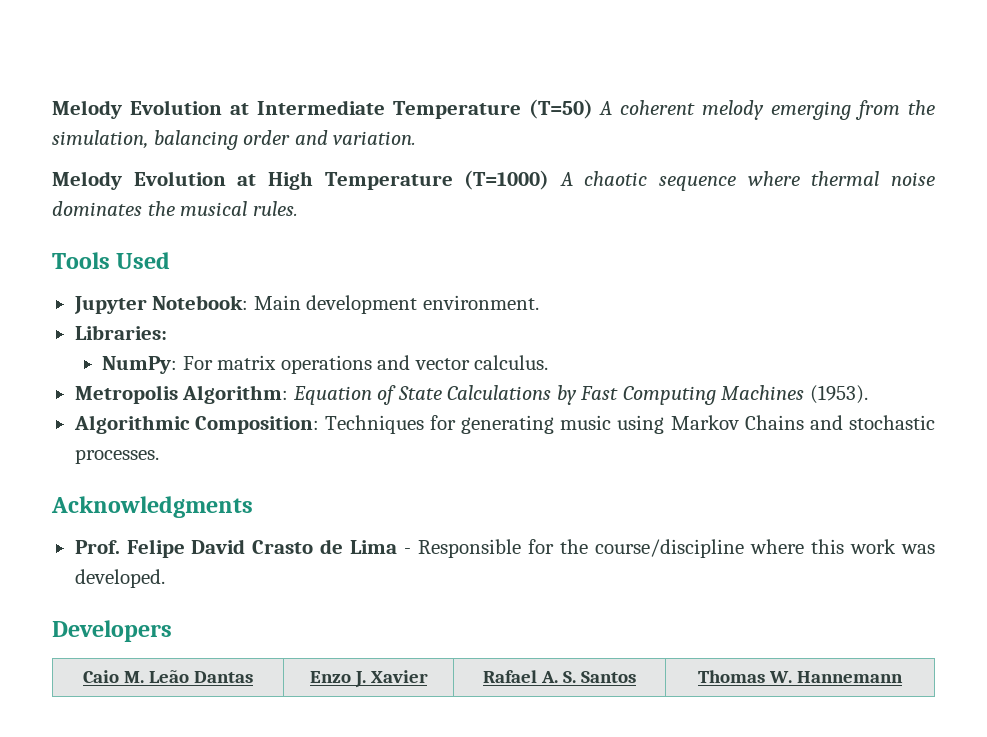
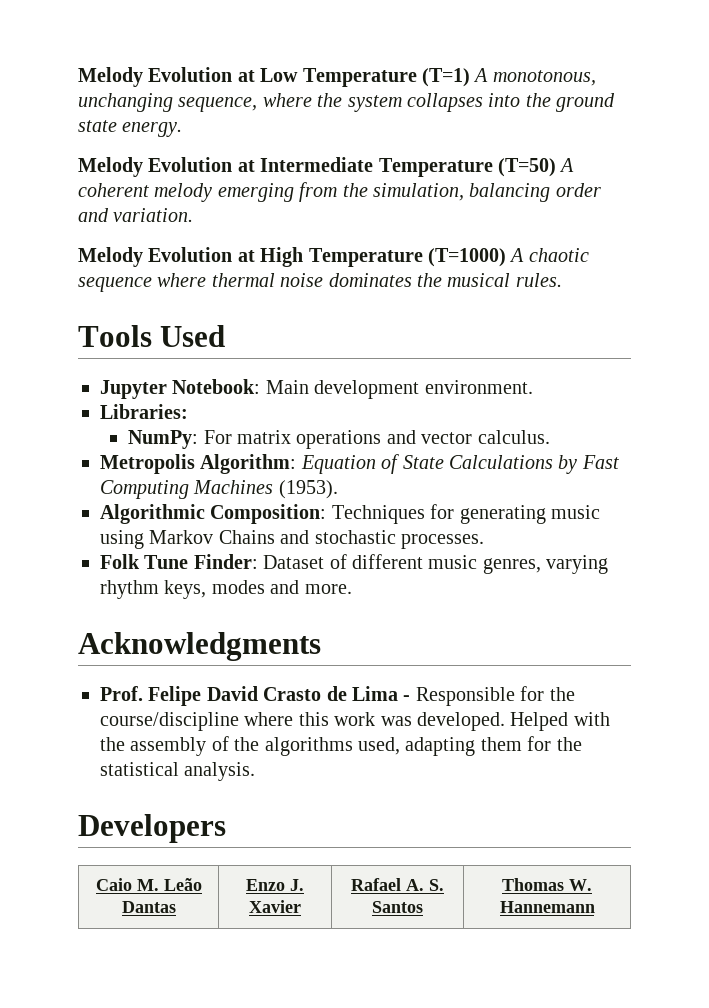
+ Melody Evolution at Low Temperature (T=1) A monotonous, unchanging sequence, where the system collapses into the ground state energy.
+ Folk Tune Finder: Dataset of different music genres, varying rhythm keys, modes and more.
+ Helped with the assembly of the algorithms used, adapting them for the statistical analysis.

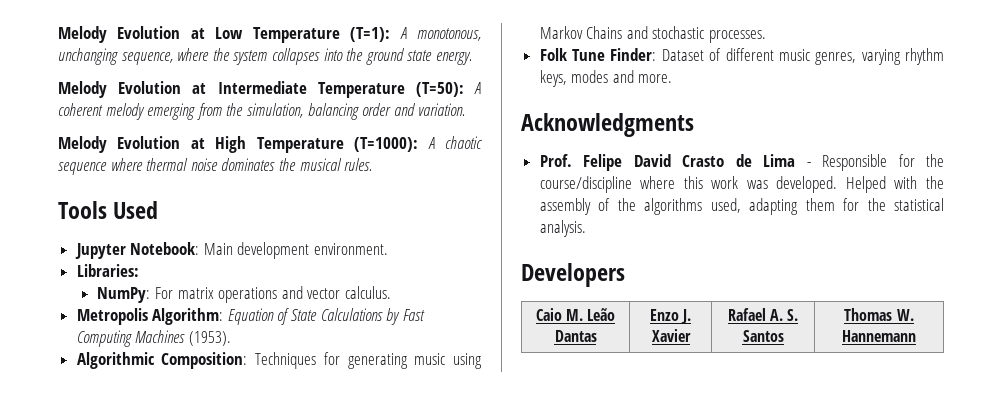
- Melody Evolution at Low Temperature (T=1) A monotonous, unchanging sequence, where the system collapses into the ground state energy.
+ Melody Evolution at Low Temperature (T=1): A monotonous, unchanging sequence, where the system collapses into the ground state energy.
- Melody Evolution at Intermediate Temperature (T=50) A coherent melody emerging from the simulation, balancing order and variation.
+ Melody Evolution at Intermediate Temperature (T=50): A coherent melody emerging from the simulation, balancing order and variation.
- Melody Evolution at High Temperature (T=1000) A chaotic sequence where thermal noise dominates the musical rules.
+ Melody Evolution at High Temperature (T=1000): A chaotic sequence where thermal noise dominates the musical rules.

